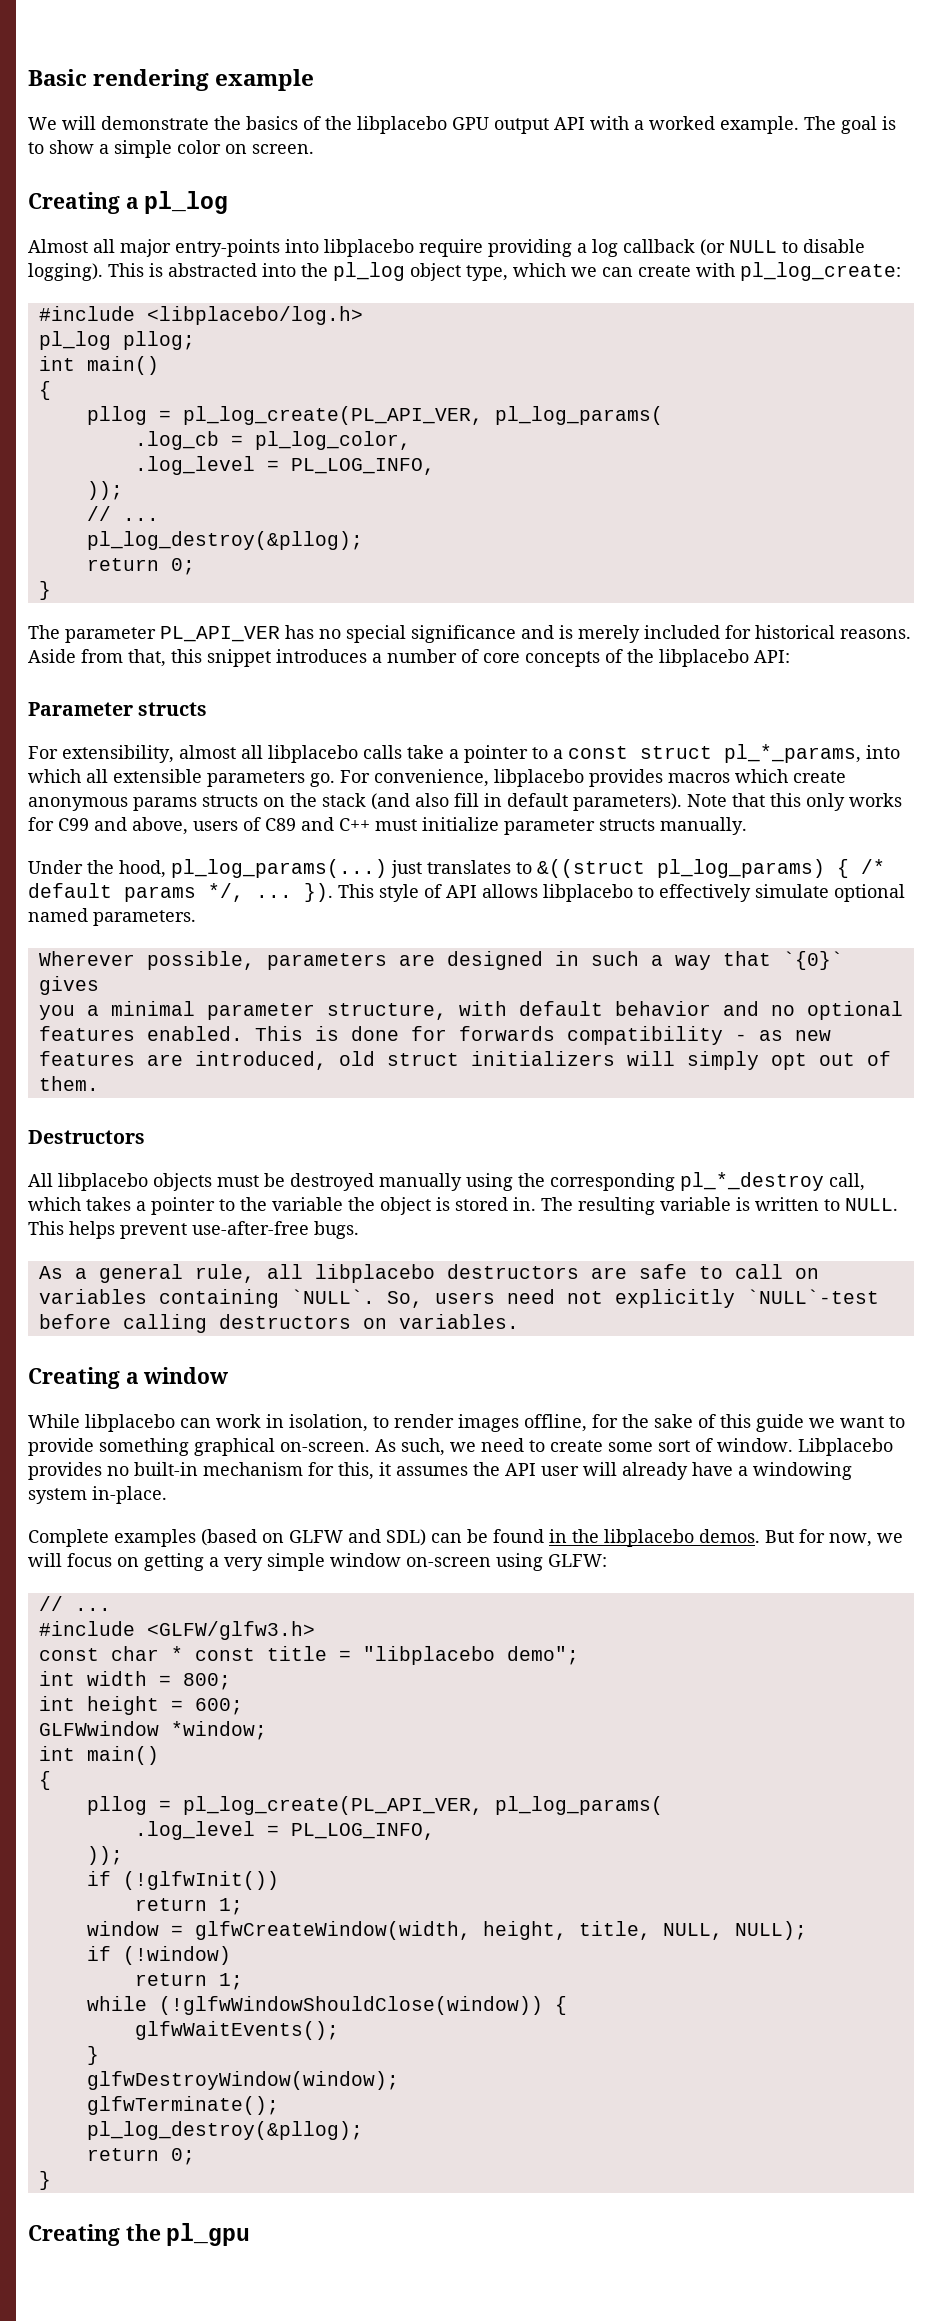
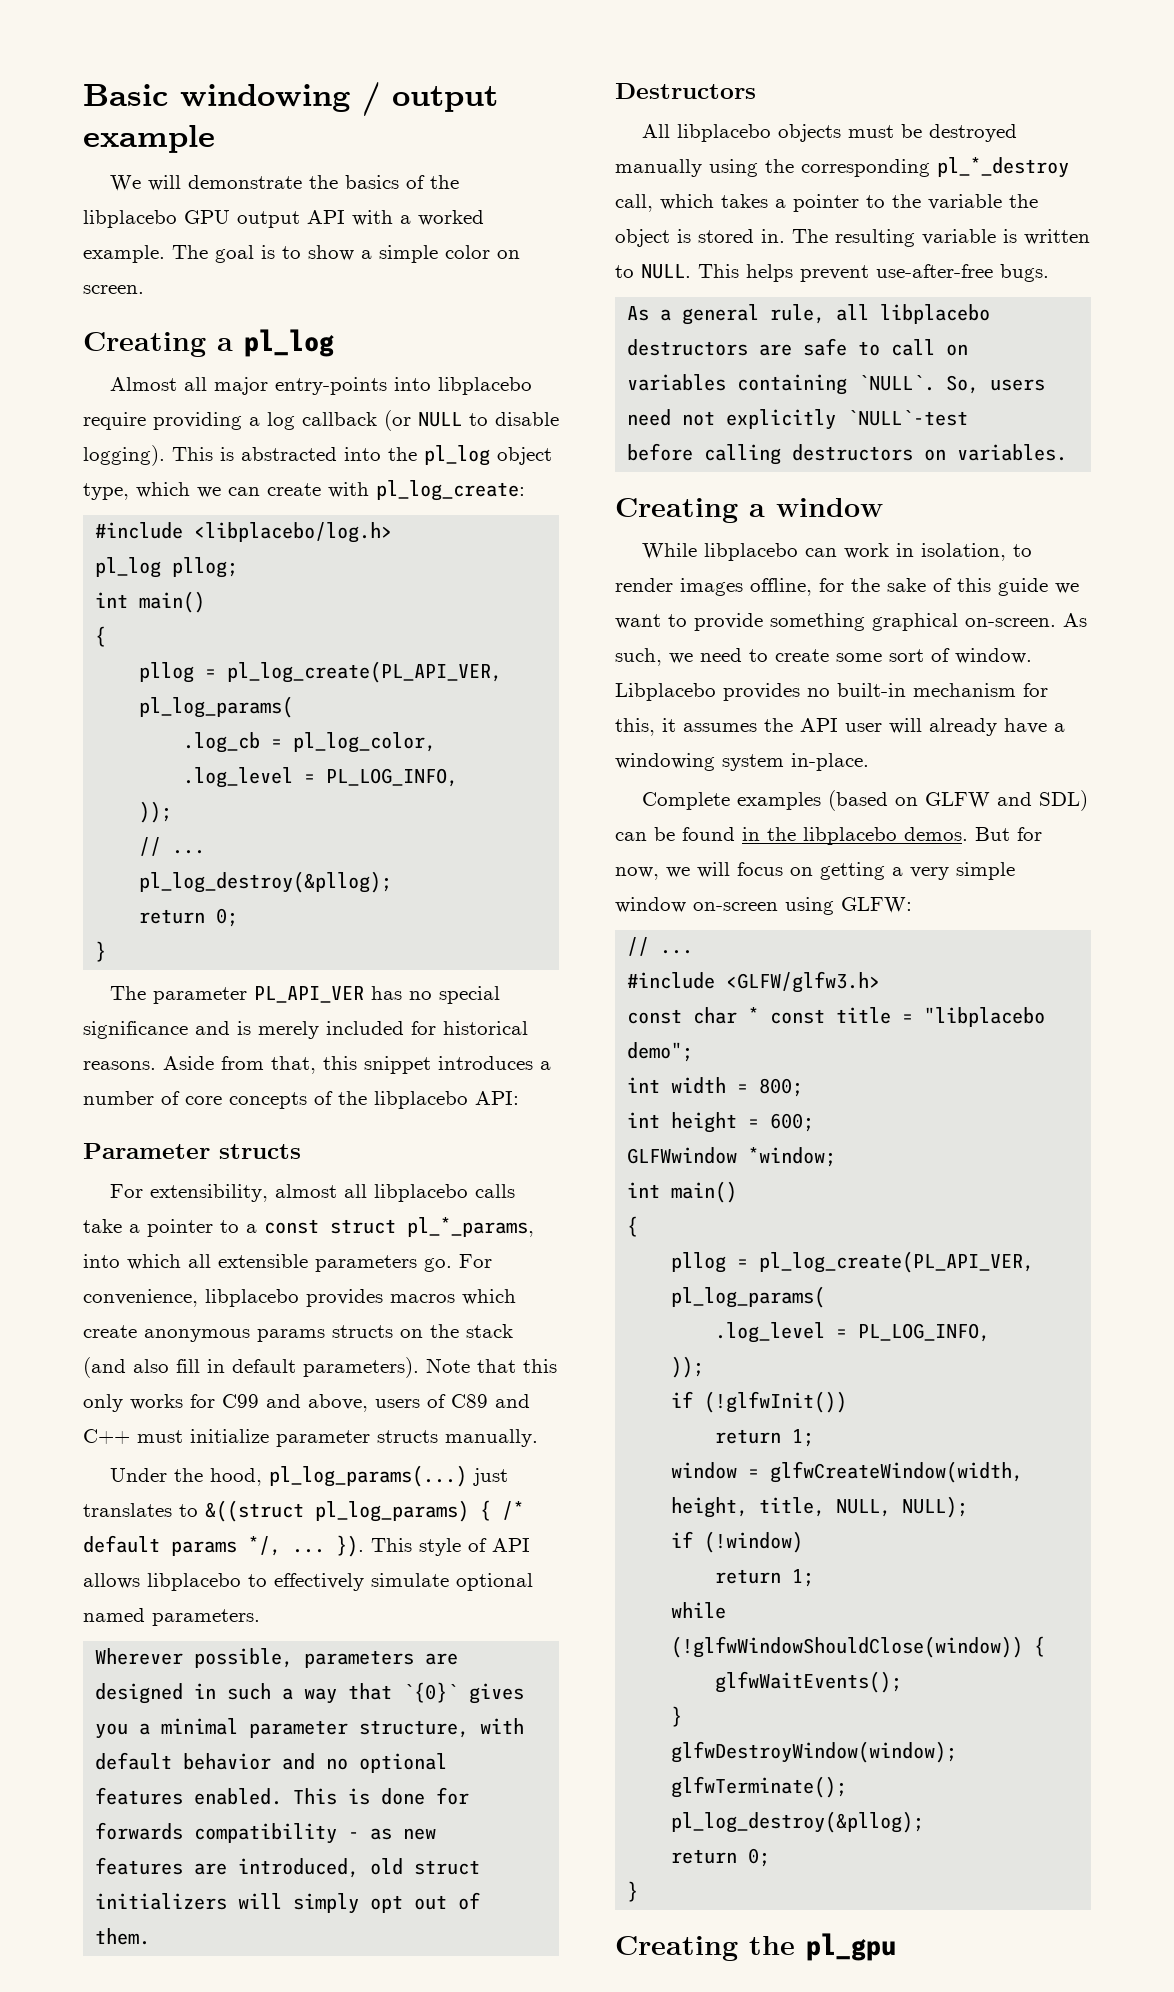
- Basic rendering example
+ Basic windowing / output example

